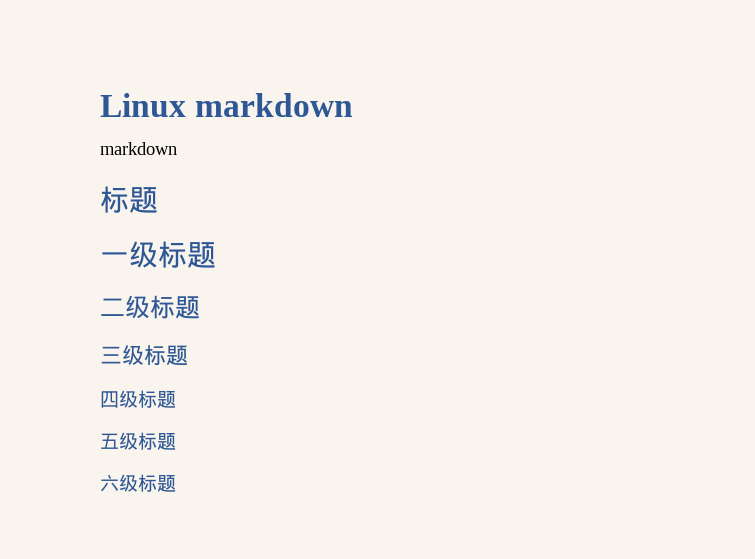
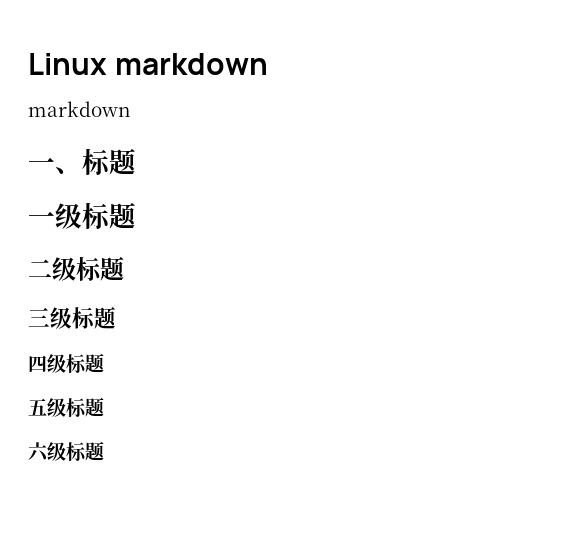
  Linux markdown
  markdown
- 标题
+ 一、标题

